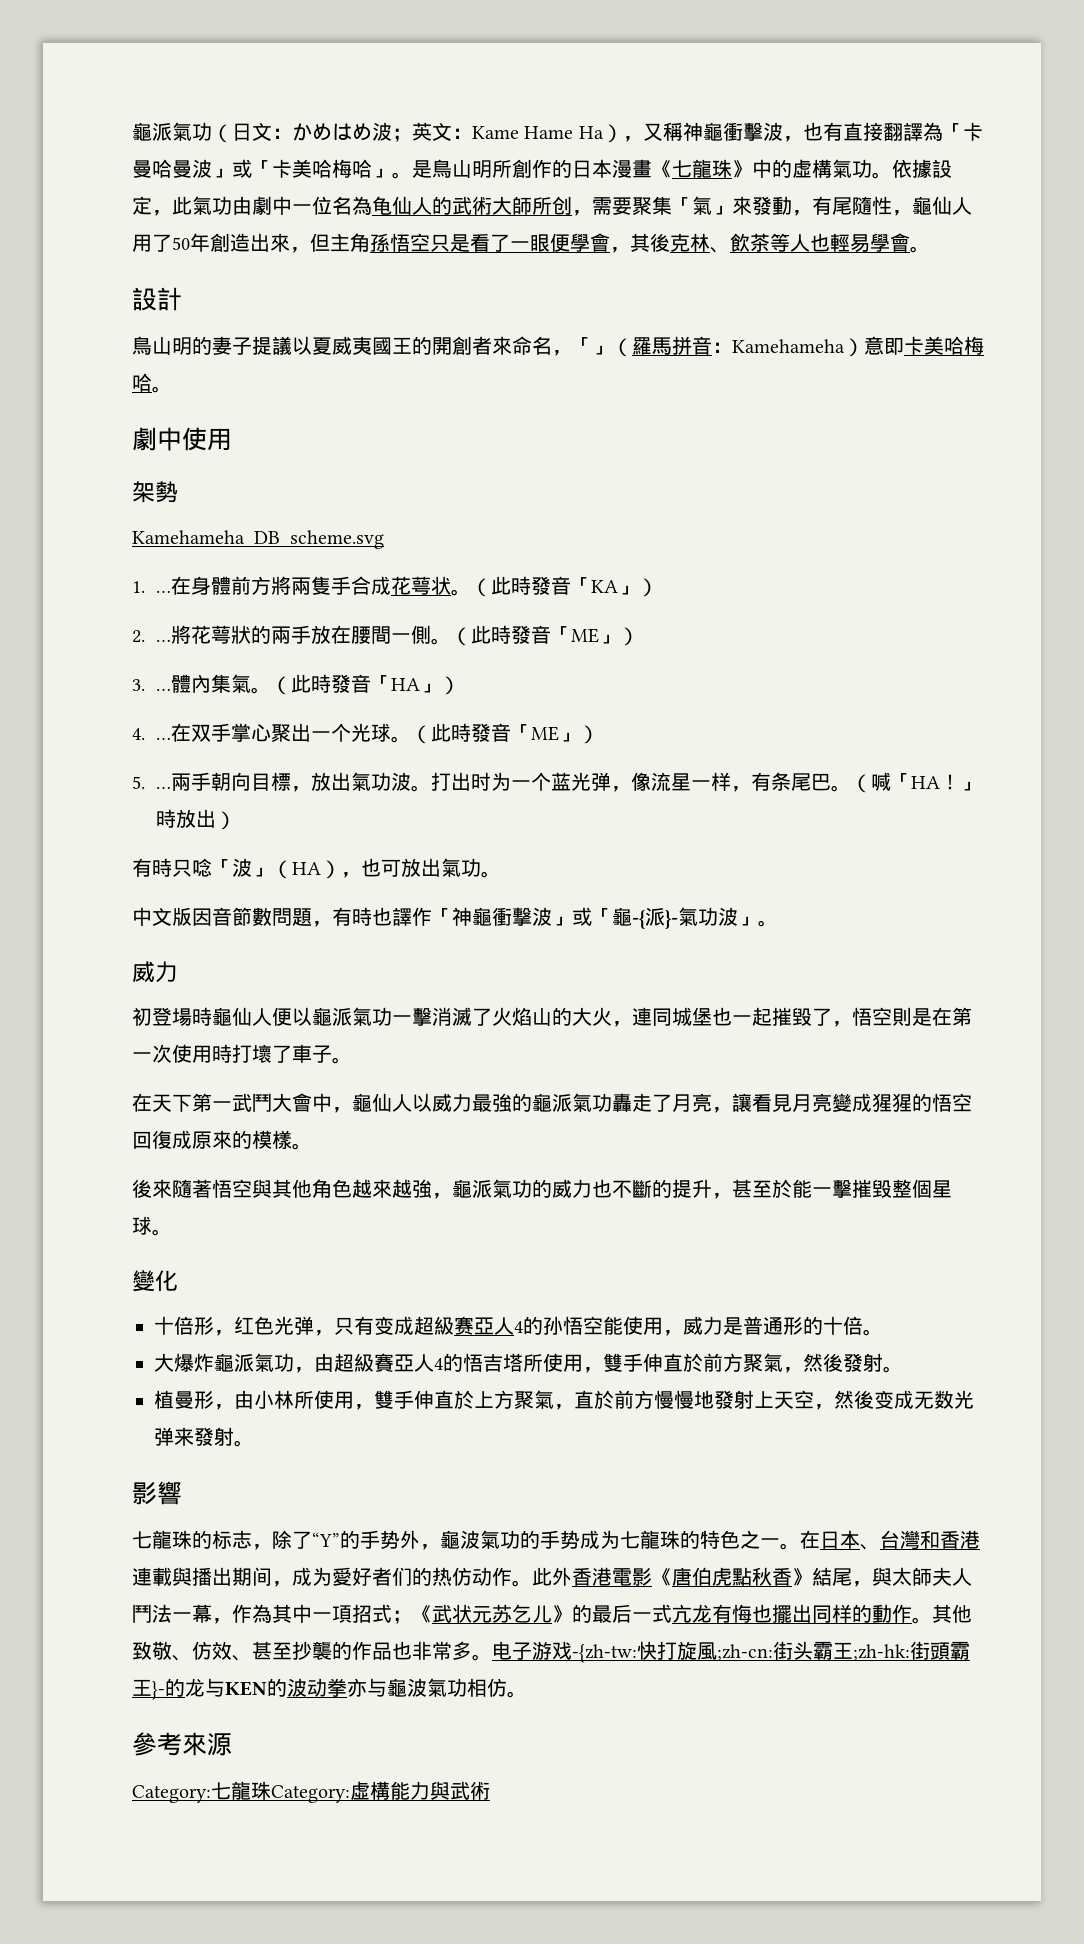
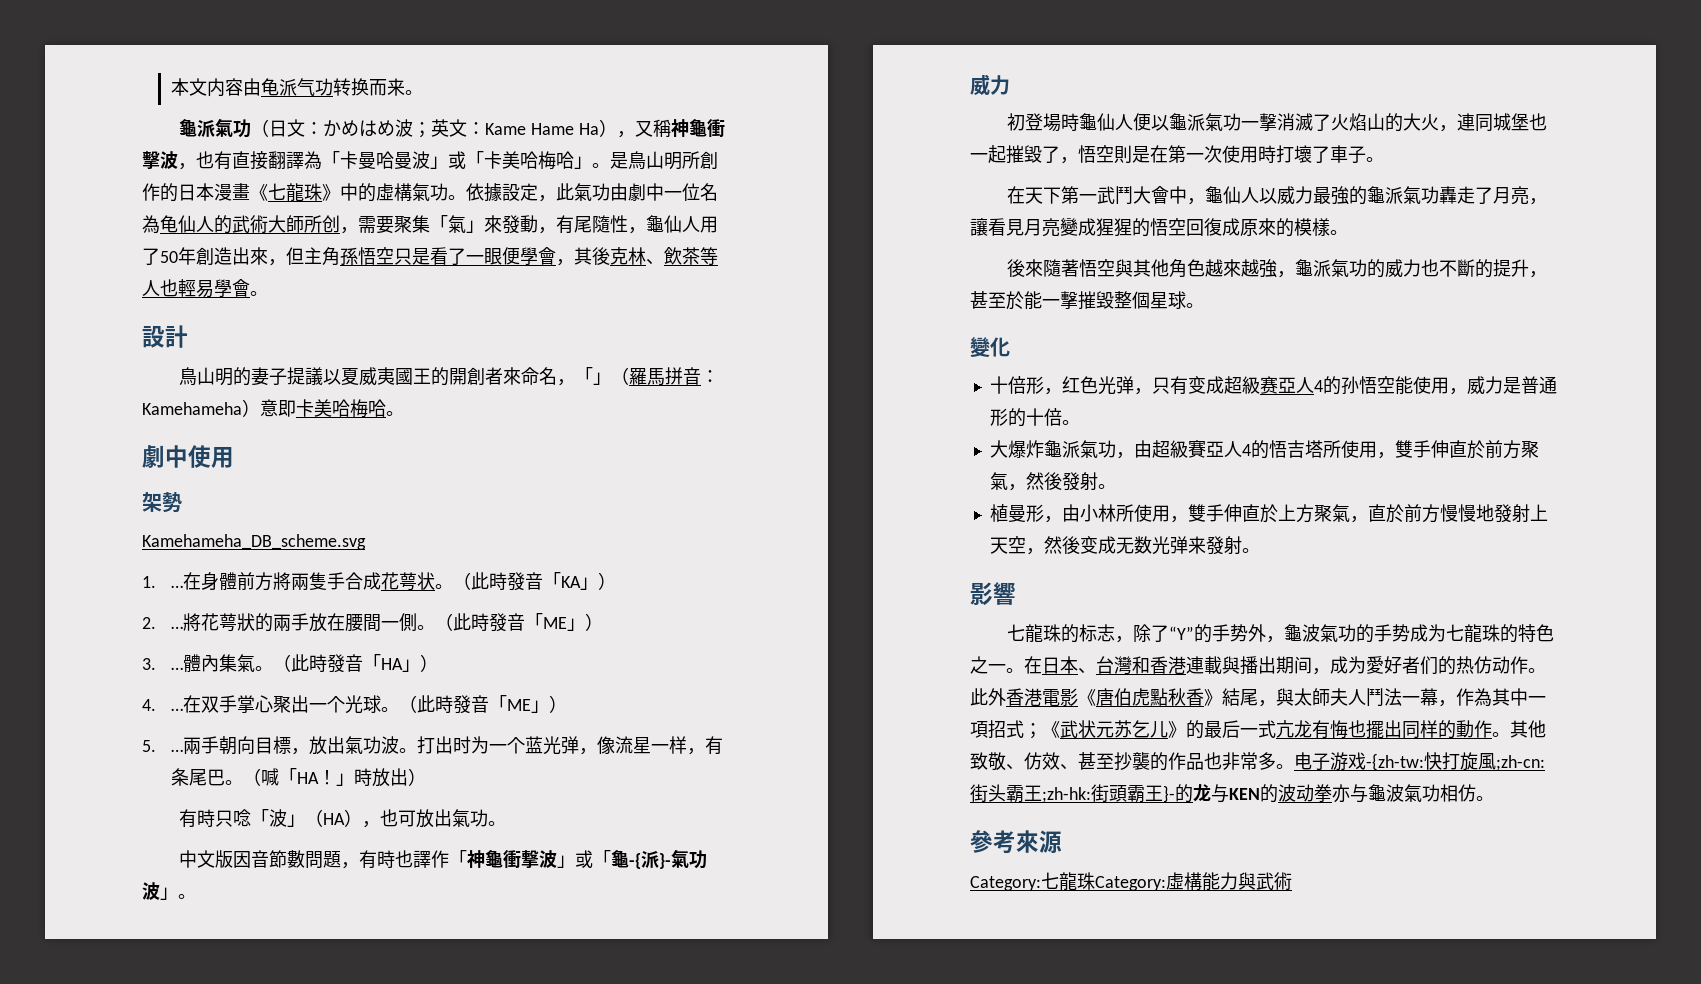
+ 本文内容由龟派气功转换而来。

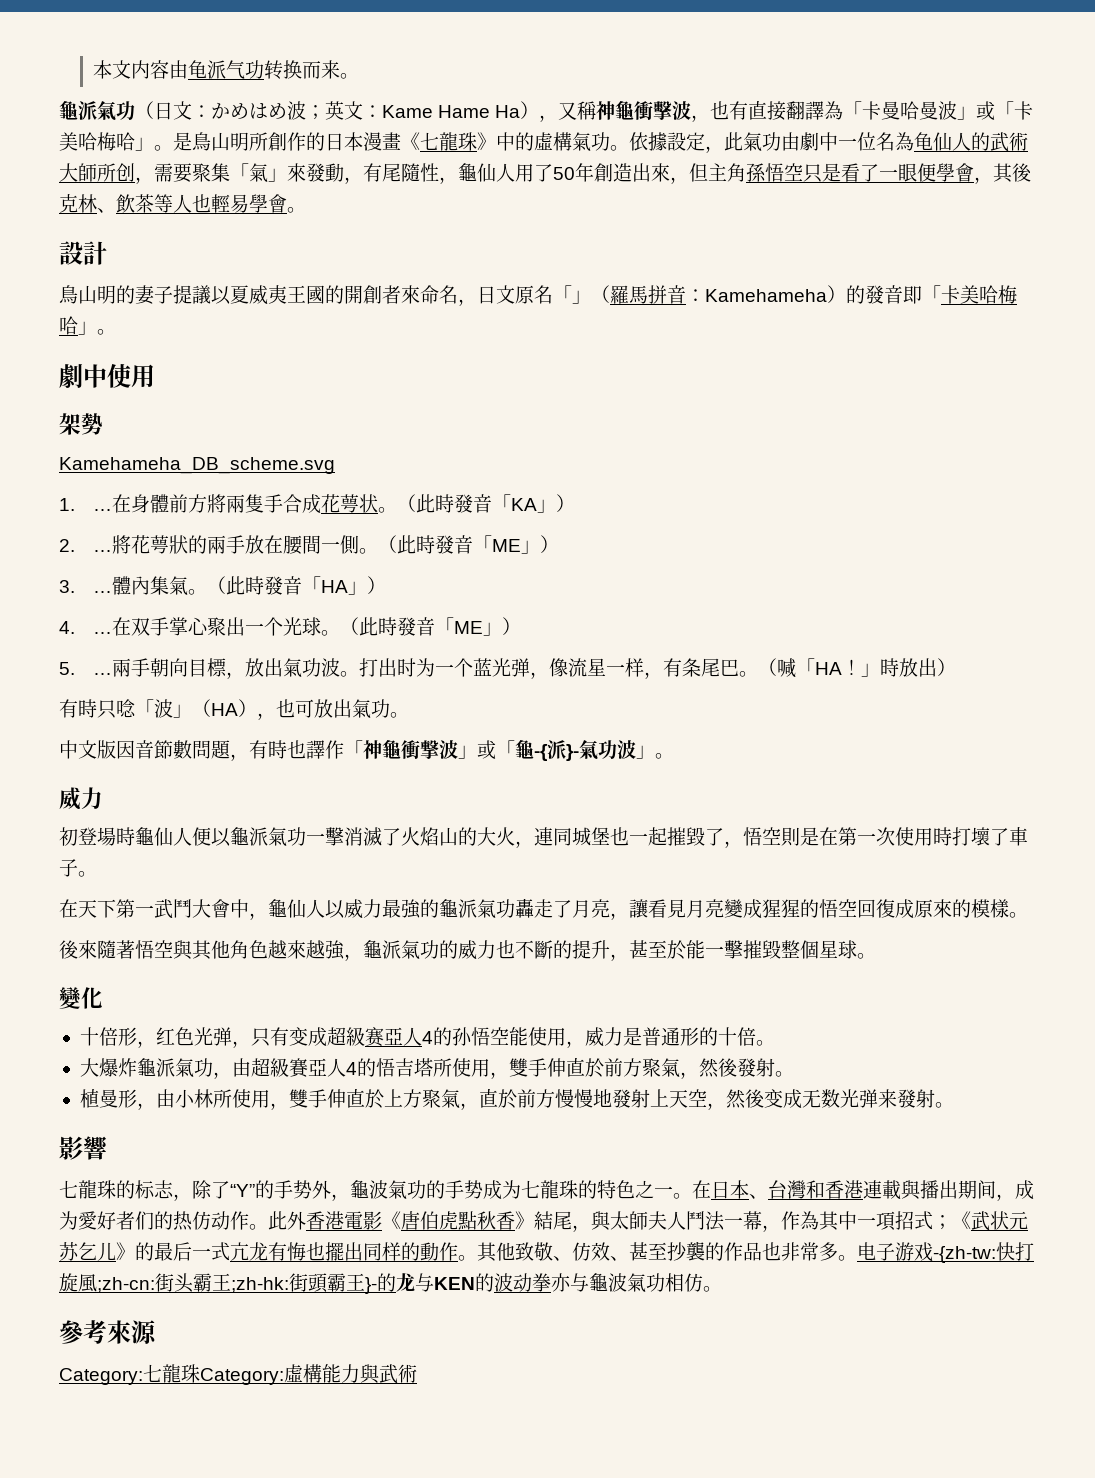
- 鳥山明的妻子提議以夏威夷國王的開創者來命名，「」（羅馬拼音：Kamehameha）意即卡美哈梅哈。
+ 鳥山明的妻子提議以夏威夷王國的開創者來命名，日文原名「」（羅馬拼音：Kamehameha）的發音即「卡美哈梅哈」。

